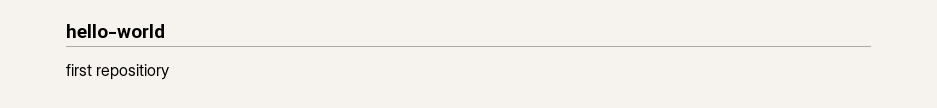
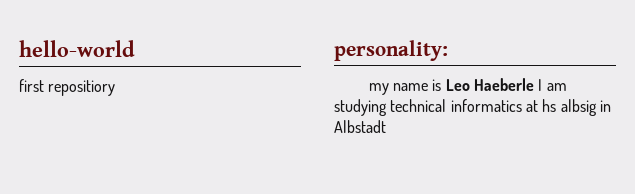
+ personality:
+ my name is Leo Haeberle I am studying technical informatics at hs albsig in Albstadt

